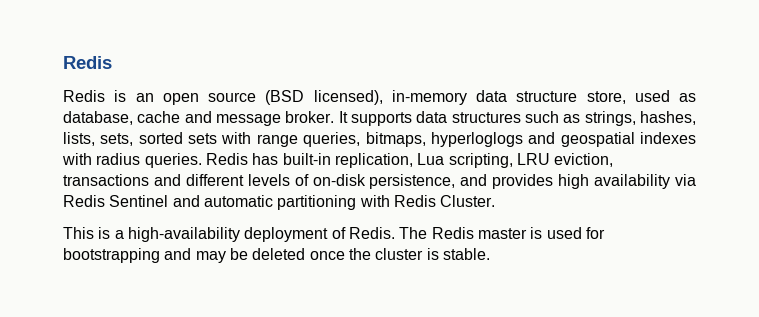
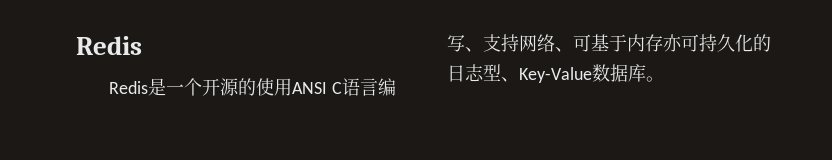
- Redis is an open source (BSD licensed), in-memory data structure store, used as database, cache and message broker. It supports data structures such as strings, hashes, lists, sets, sorted sets with range queries, bitmaps, hyperloglogs and geospatial indexes with radius queries. Redis has built-in replication, Lua scripting, LRU eviction, transactions and different levels of on-disk persistence, and provides high availability via Redis Sentinel and automatic partitioning with Redis Cluster.
- This is a high-availability deployment of Redis. The Redis master is used for bootstrapping and may be deleted once the cluster is stable.
+ Redis是一个开源的使用ANSI C语言编写、支持网络、可基于内存亦可持久化的日志型、Key-Value数据库。

